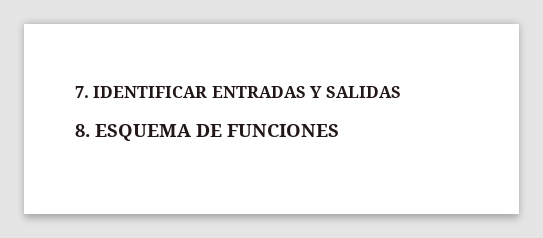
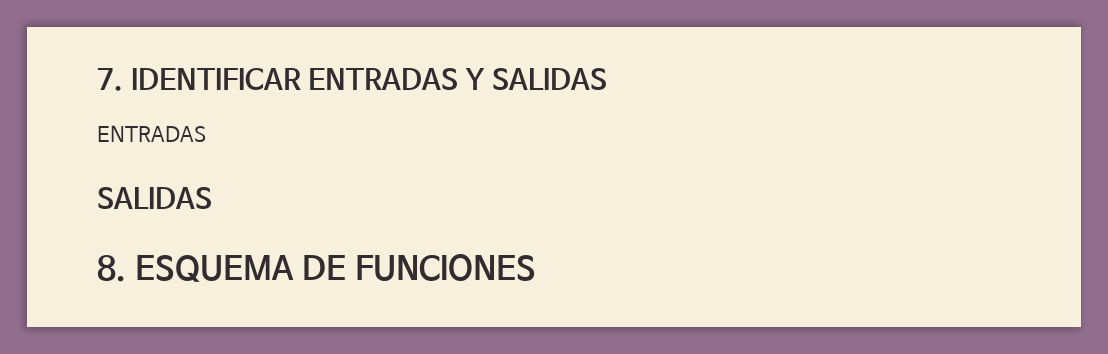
  7. IDENTIFICAR ENTRADAS Y SALIDAS
+ ENTRADAS
+ SALIDAS

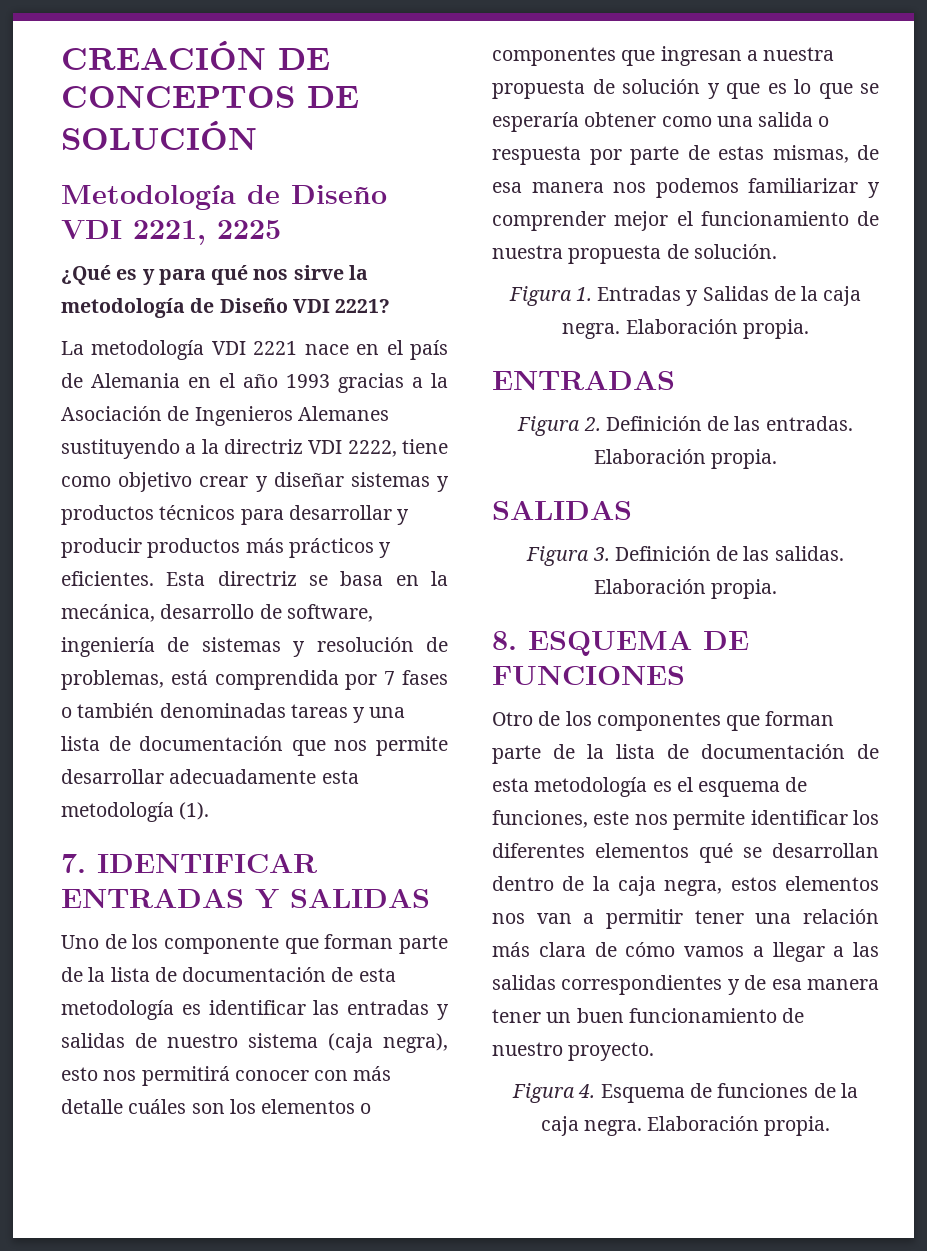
+ CREACIÓN DE CONCEPTOS DE SOLUCIÓN
+ Metodología de Diseño VDI 2221, 2225
+ ¿Qué es y para qué nos sirve la metodología de Diseño VDI 2221?
+ La metodología VDI 2221 nace en el país de Alemania en el año 1993 gracias a la Asociación de Ingenieros Alemanes sustituyendo a la directriz VDI 2222, tiene como objetivo crear y diseñar sistemas y productos técnicos para desarrollar y producir productos más prácticos y eficientes. Esta directriz se basa en la mecánica, desarrollo de software, ingeniería de sistemas y resolución de problemas, está comprendida por 7 fases o también denominadas tareas y una lista de documentación que nos permite desarrollar adecuadamente esta metodología (1).
  7. IDENTIFICAR ENTRADAS Y SALIDAS
+ Uno de los componente que forman parte de la lista de documentación de esta metodología es identificar las entradas y salidas de nuestro sistema (caja negra), esto nos permitirá conocer con más detalle cuáles son los elementos o componentes que ingresan a nuestra propuesta de solución y que es lo que se esperaría obtener como una salida o respuesta por parte de estas mismas, de esa manera nos podemos familiarizar y comprender mejor el funcionamiento de nuestra propuesta de solución.
+ Figura 1. Entradas y Salidas de la caja negra. Elaboración propia.
  ENTRADAS
+ Figura 2. Definición de las entradas. Elaboración propia.
  SALIDAS
+ Figura 3. Definición de las salidas. Elaboración propia.
  8. ESQUEMA DE FUNCIONES
+ Otro de los componentes que forman parte de la lista de documentación de esta metodología es el esquema de funciones, este nos permite identificar los diferentes elementos qué se desarrollan dentro de la caja negra, estos elementos nos van a permitir tener una relación más clara de cómo vamos a llegar a las salidas correspondientes y de esa manera tener un buen funcionamiento de nuestro proyecto.
+ Figura 4. Esquema de funciones de la caja negra. Elaboración propia.

